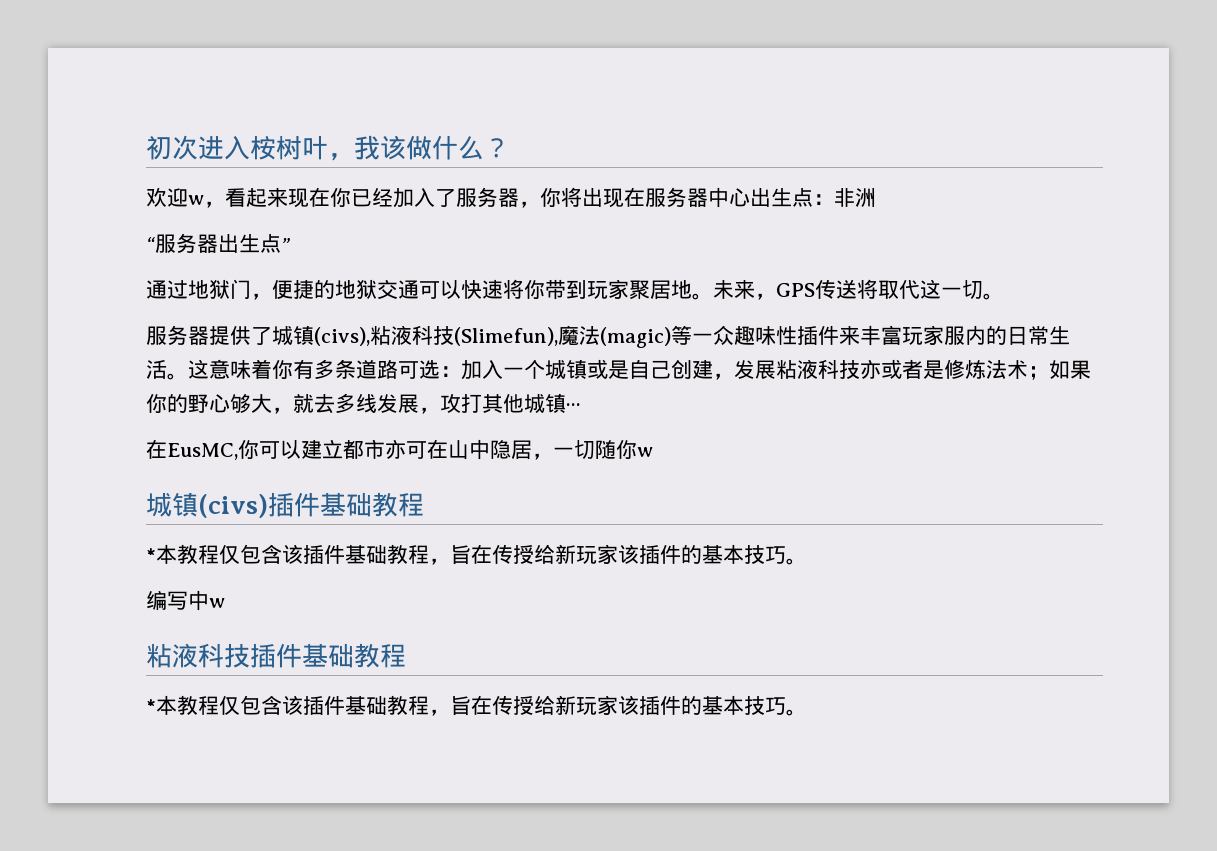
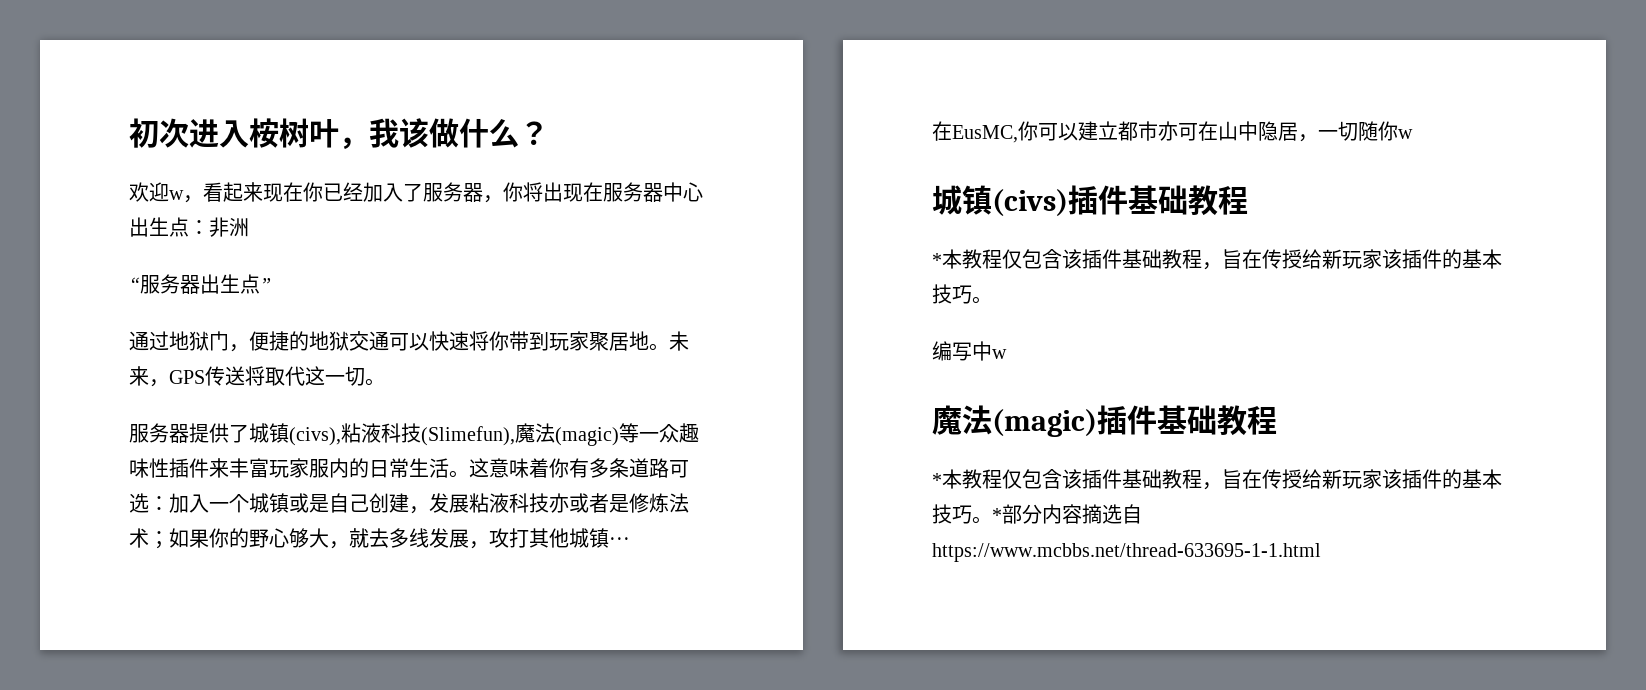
- 粘液科技插件基础教程
+ 魔法(magic)插件基础教程
+ *部分内容摘选自https://www.mcbbs.net/thread-633695-1-1.html

